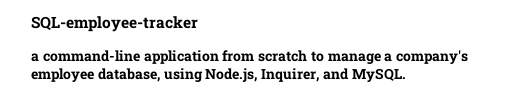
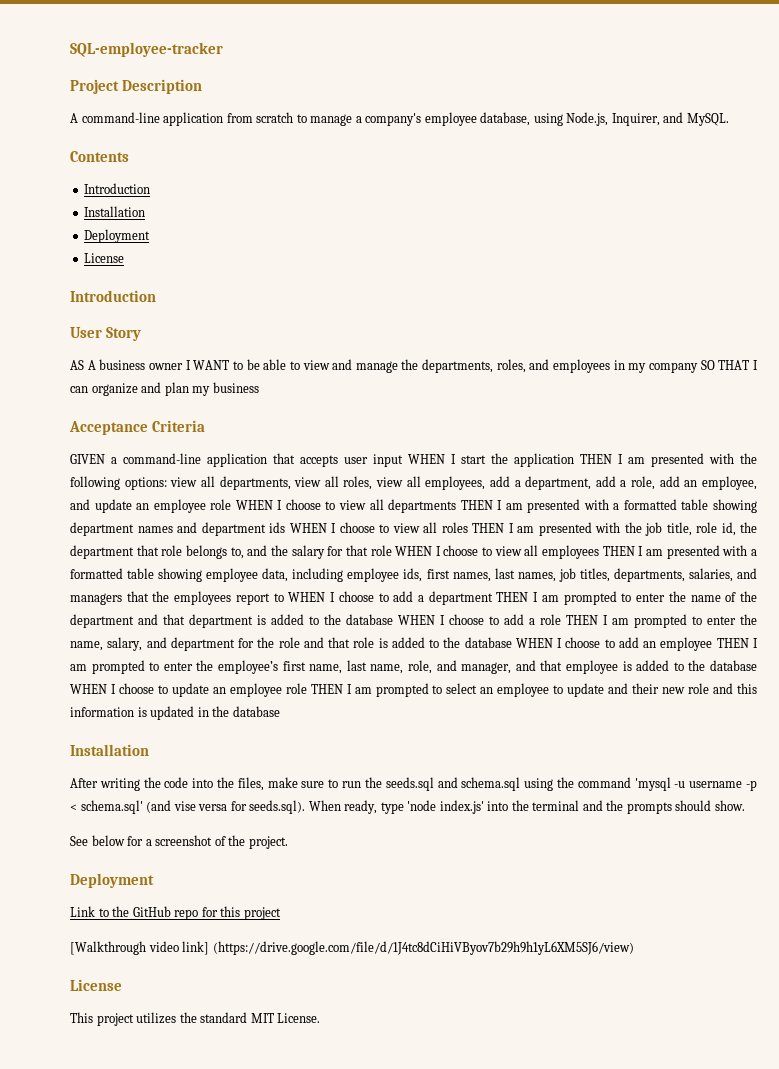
- a command-line application from scratch to manage a company's employee database, using Node.js, Inquirer, and MySQL.
+ Project Description
+ A command-line application from scratch to manage a company's employee database, using Node.js, Inquirer, and MySQL.
+ Contents
+ Introduction
+ Installation
+ Deployment
+ License
+ Introduction
+ User Story
+ AS A business owner I WANT to be able to view and manage the departments, roles, and employees in my company SO THAT I can organize and plan my business
+ Acceptance Criteria
+ GIVEN a command-line application that accepts user input WHEN I start the application THEN I am presented with the following options: view all departments, view all roles, view all employees, add a department, add a role, add an employee, and update an employee role WHEN I choose to view all departments THEN I am presented with a formatted table showing department names and department ids WHEN I choose to view all roles THEN I am presented with the job title, role id, the department that role belongs to, and the salary for that role WHEN I choose to view all employees THEN I am presented with a formatted table showing employee data, including employee ids, first names, last names, job titles, departments, salaries, and managers that the employees report to WHEN I choose to add a department THEN I am prompted to enter the name of the department and that department is added to the database WHEN I choose to add a role THEN I am prompted to enter the name, salary, and department for the role and that role is added to the database WHEN I choose to add an employee THEN I am prompted to enter the employee’s first name, last name, role, and manager, and that employee is added to the database WHEN I choose to update an employee role THEN I am prompted to select an employee to update and their new role and this information is updated in the database
+ Installation
+ After writing the code into the files, make sure to run the seeds.sql and schema.sql using the command 'mysql -u username -p < schema.sql' (and vise versa for seeds.sql). When ready, type 'node index.js' into the terminal and the prompts should show.
+ See below for a screenshot of the project.
+ Deployment
+ Link to the GitHub repo for this project
+ [Walkthrough video link] (https://drive.google.com/file/d/1J4tc8dCiHiVByov7b29h9h1yL6XM5SJ6/view)
+ License
+ This project utilizes the standard MIT License.

